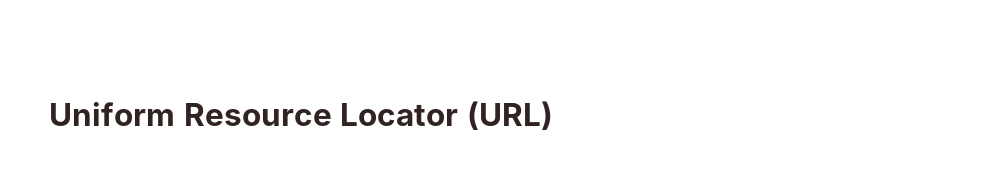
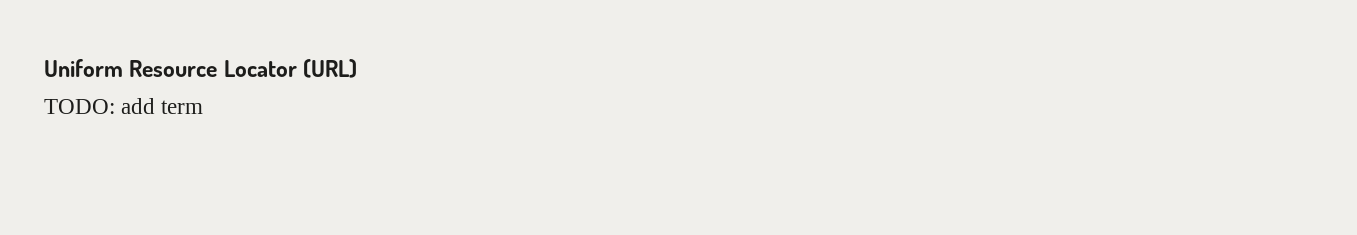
+ TODO: add term

